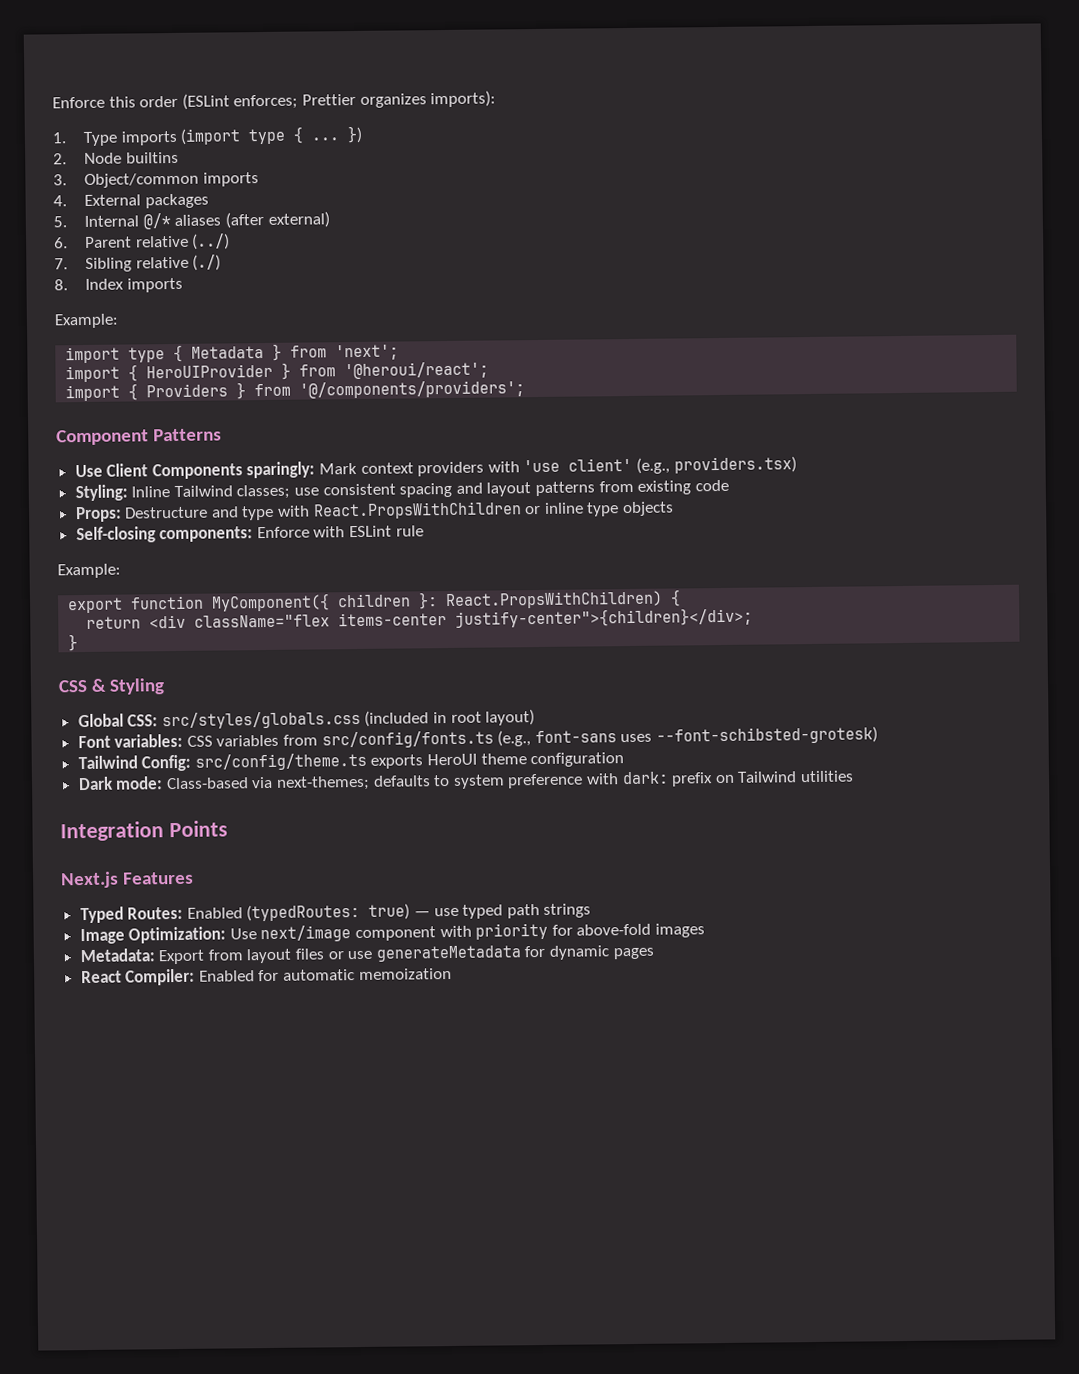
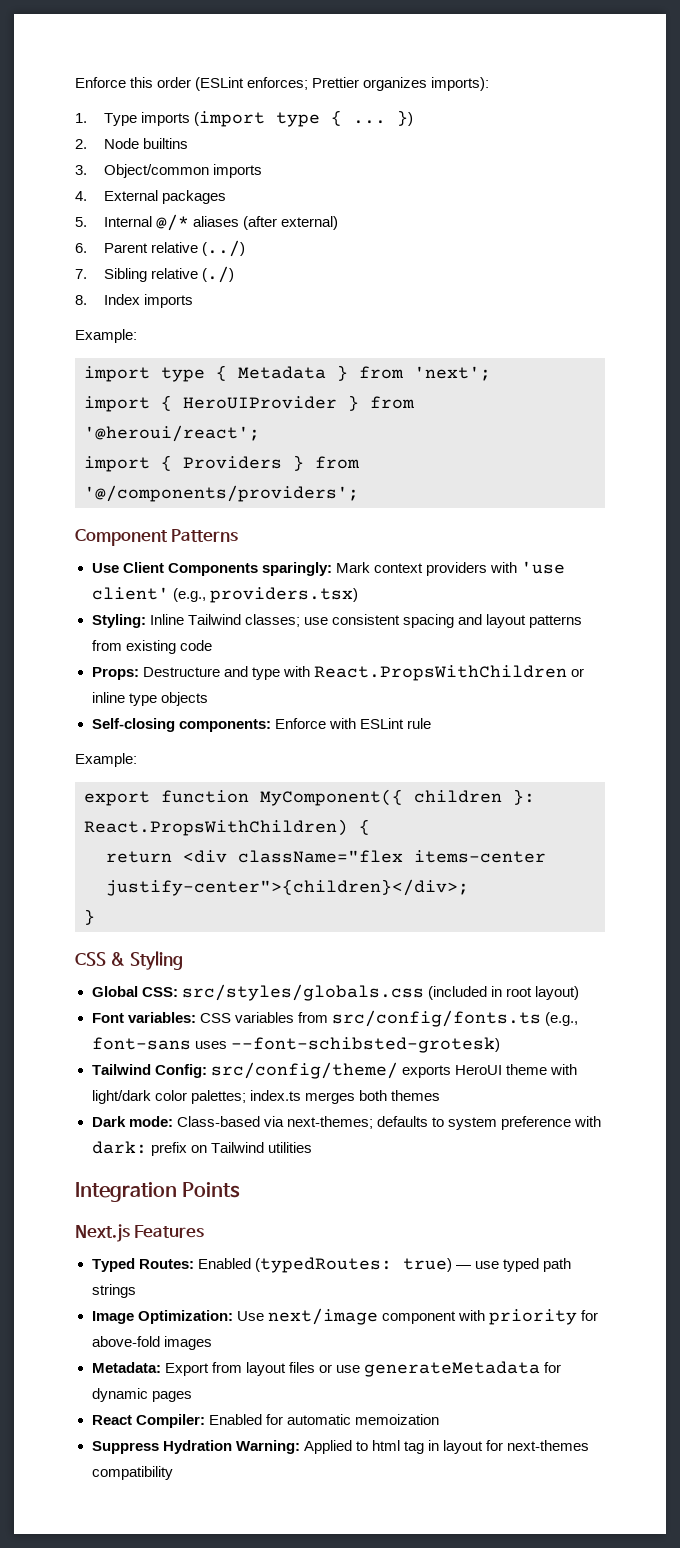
- Tailwind Config: src/config/theme.ts exports HeroUI theme configuration
+ Tailwind Config: src/config/theme/ exports HeroUI theme with light/dark color palettes; index.ts merges both themes
+ Suppress Hydration Warning: Applied to html tag in layout for next-themes compatibility

